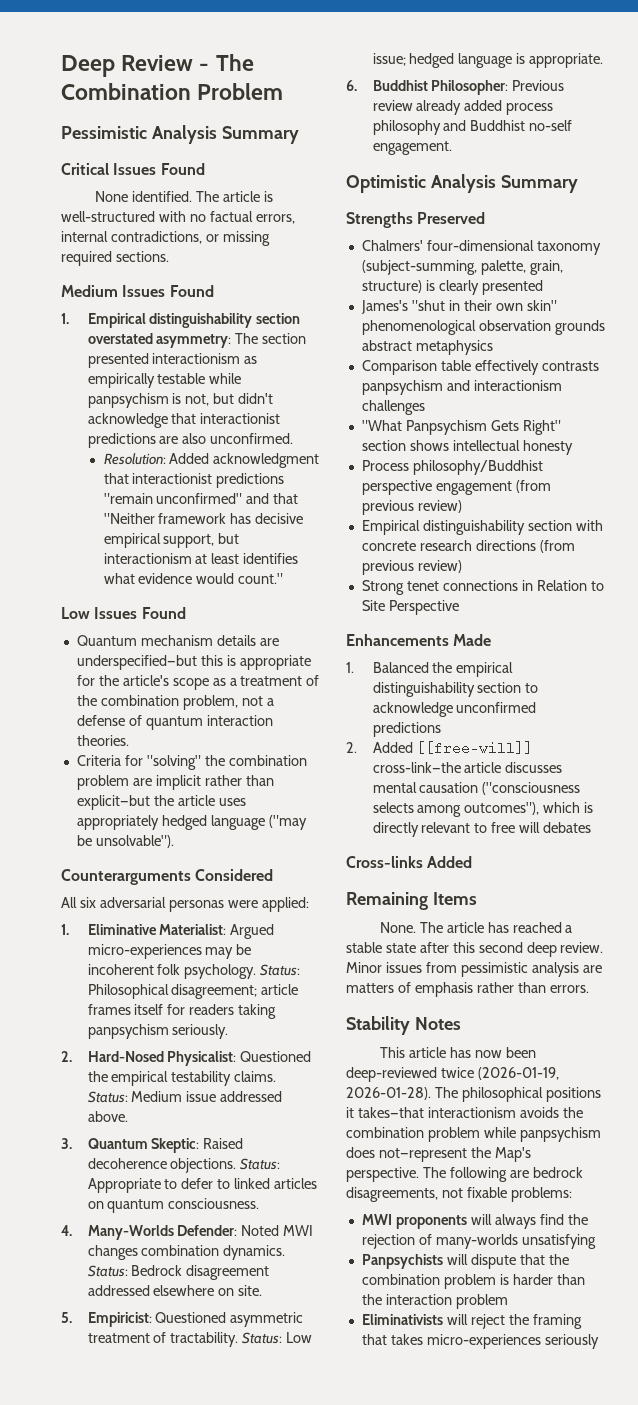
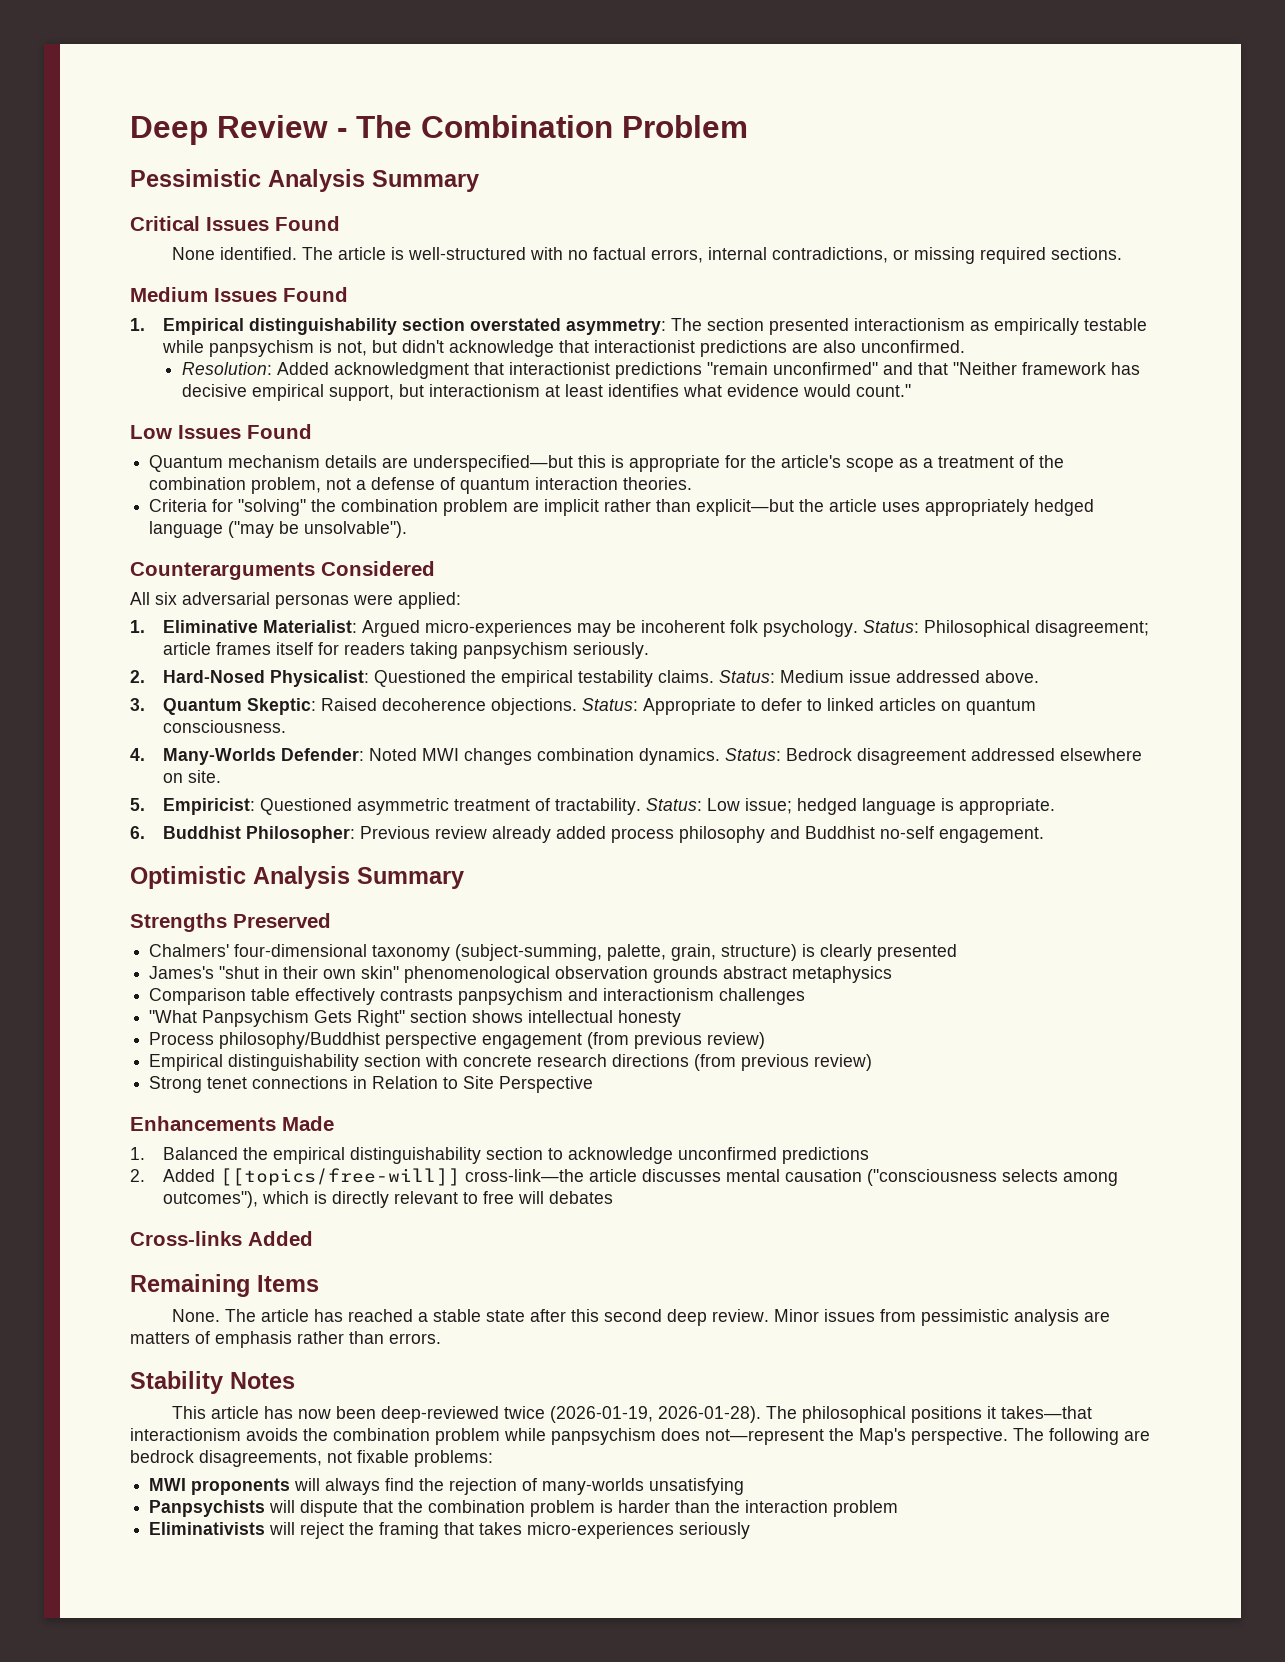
- 2. Added [[free-will]] cross-link—the article discusses mental causation ("consciousness selects among outcomes"), which is directly relevant to free will debates
+ 2. Added [[topics/free-will]] cross-link—the article discusses mental causation ("consciousness selects among outcomes"), which is directly relevant to free will debates

